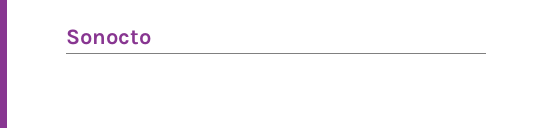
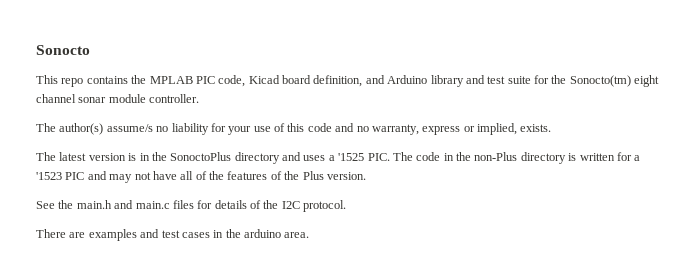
+ This repo contains the MPLAB PIC code, Kicad board definition, and Arduino library and test suite for the Sonocto(tm) eight channel sonar module controller.
+ The author(s) assume/s no liability for your use of this code and no warranty, express or implied, exists.
+ The latest version is in the SonoctoPlus directory and uses a '1525 PIC. The code in the non-Plus directory is written for a '1523 PIC and may not have all of the features of the Plus version.
+ See the main.h and main.c files for details of the I2C protocol.
+ There are examples and test cases in the arduino area.

